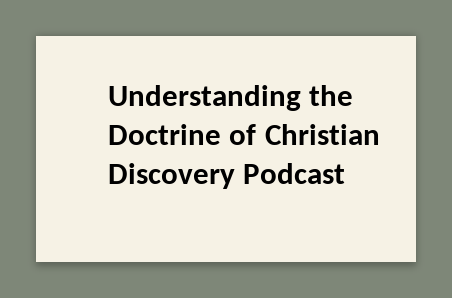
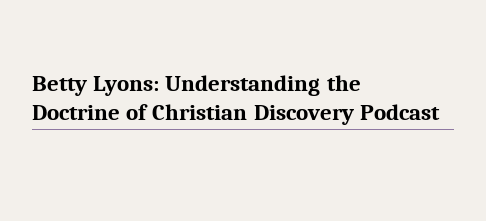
- Understanding the Doctrine of Christian Discovery Podcast
+ Betty Lyons: Understanding the Doctrine of Christian Discovery Podcast

